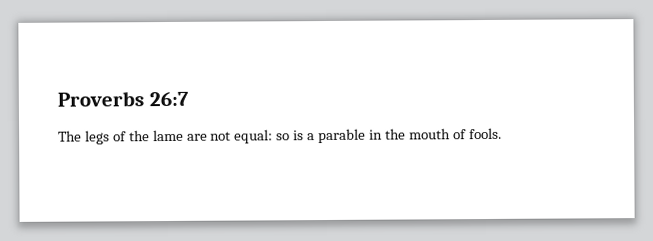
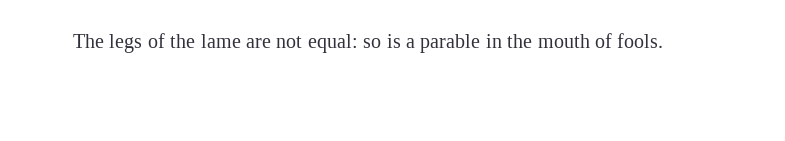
- Proverbs 26:7

